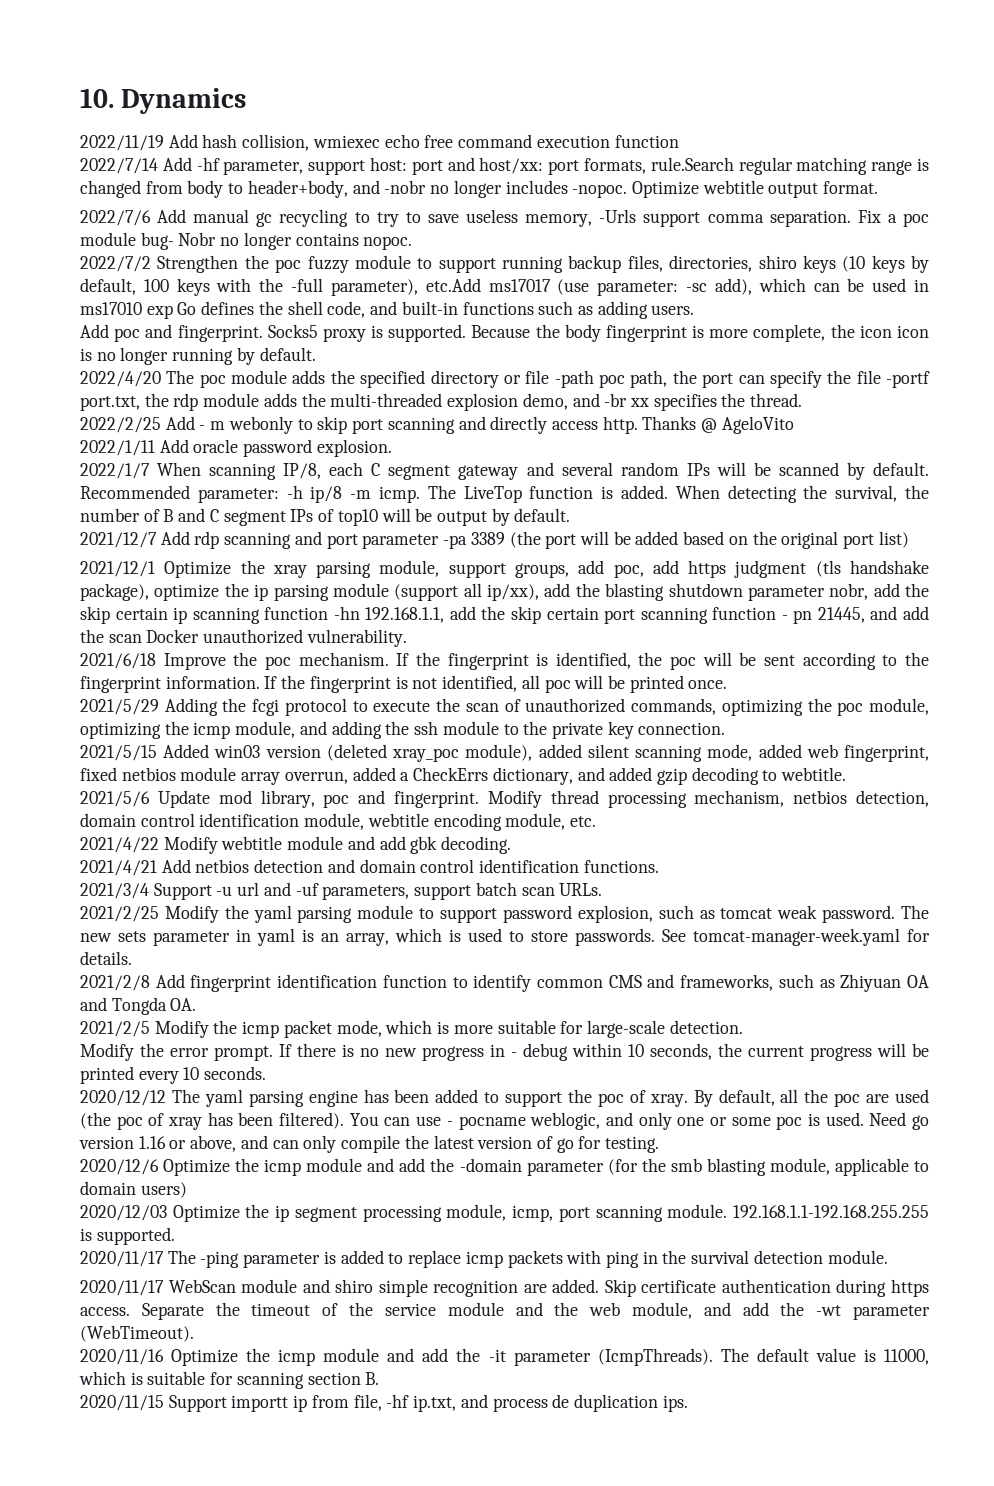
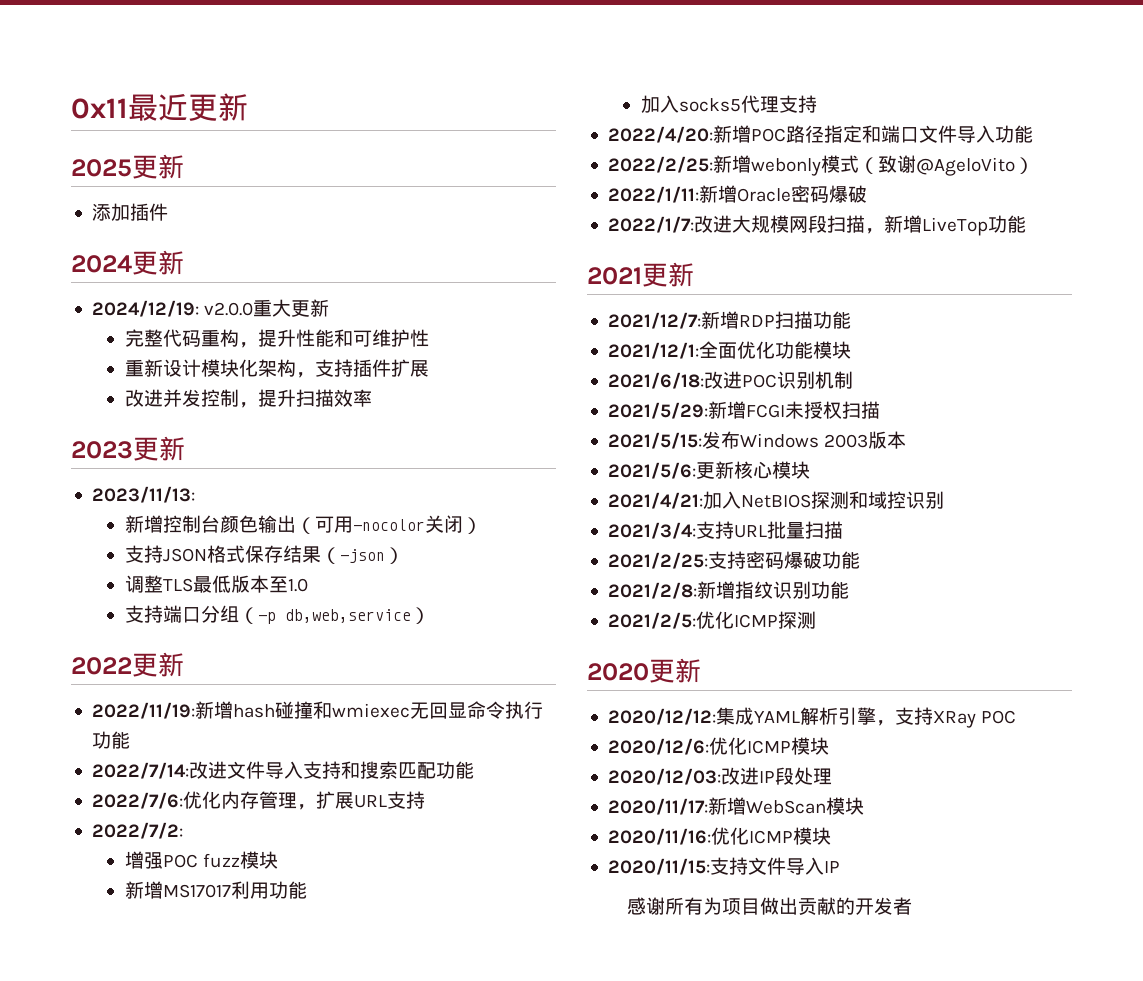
- 10. Dynamics
- 2022/11/19 Add hash collision, wmiexec echo free command execution function
- 2022/7/14 Add -hf parameter, support host: port and host/xx: port formats, rule.Search regular matching range is changed from body to header+body, and -nobr no longer includes -nopoc. Optimize webtitle output format.
- 2022/7/6 Add manual gc recycling to try to save useless memory, -Urls support comma separation. Fix a poc module bug- Nobr no longer contains nopoc.
- 2022/7/2 Strengthen the poc fuzzy module to support running backup files, directories, shiro keys (10 keys by default, 100 keys with the -full parameter), etc.Add ms17017 (use parameter: -sc add), which can be used in ms17010 exp Go defines the shell code, and built-in functions such as adding users.
- Add poc and fingerprint. Socks5 proxy is supported. Because the body fingerprint is more complete, the icon icon is no longer running by default.
- 2022/4/20 The poc module adds the specified directory or file -path poc path, the port can specify the file -portf port.txt, the rdp module adds the multi-threaded explosion demo, and -br xx specifies the thread.
- 2022/2/25 Add - m webonly to skip port scanning and directly access http. Thanks @ AgeloVito
- 2022/1/11 Add oracle password explosion.
- 2022/1/7 When scanning IP/8, each C segment gateway and several random IPs will be scanned by default. Recommended parameter: -h ip/8 -m icmp. The LiveTop function is added. When detecting the survival, the number of B and C segment IPs of top10 will be output by default.
- 2021/12/7 Add rdp scanning and port parameter -pa 3389 (the port will be added based on the original port list)
- 2021/12/1 Optimize the xray parsing module, support groups, add poc, add https judgment (tls handshake package), optimize the ip parsing module (support all ip/xx), add the blasting shutdown parameter nobr, add the skip certain ip scanning function -hn 192.168.1.1, add the skip certain port scanning function - pn 21445, and add the scan Docker unauthorized vulnerability.
- 2021/6/18 Improve the poc mechanism. If the fingerprint is identified, the poc will be sent according to the fingerprint information. If the fingerprint is not identified, all poc will be printed once.
- 2021/5/29 Adding the fcgi protocol to execute the scan of unauthorized commands, optimizing the poc module, optimizing the icmp module, and adding the ssh module to the private key connection.
- 2021/5/15 Added win03 version (deleted xray_poc module), added silent scanning mode, added web fingerprint, fixed netbios module array overrun, added a CheckErrs dictionary, and added gzip decoding to webtitle.
- 2021/5/6 Update mod library, poc and fingerprint. Modify thread processing mechanism, netbios detection, domain control identification module, webtitle encoding module, etc.
- 2021/4/22 Modify webtitle module and add gbk decoding.
- 2021/4/21 Add netbios detection and domain control identification functions.
- 2021/3/4 Support -u url and -uf parameters, support batch scan URLs.
- 2021/2/25 Modify the yaml parsing module to support password explosion, such as tomcat weak password. The new sets parameter in yaml is an array, which is used to store passwords. See tomcat-manager-week.yaml for details.
- 2021/2/8 Add fingerprint identification function to identify common CMS and frameworks, such as Zhiyuan OA and Tongda OA.
- 2021/2/5 Modify the icmp packet mode, which is more suitable for large-scale detection.
- Modify the error prompt. If there is no new progress in - debug within 10 seconds, the current progress will be printed every 10 seconds.
- 2020/12/12 The yaml parsing engine has been added to support the poc of xray. By default, all the poc are used (the poc of xray has been filtered). You can use - pocname weblogic, and only one or some poc is used. Need go version 1.16 or above, and can only compile the latest version of go for testing.
- 2020/12/6 Optimize the icmp module and add the -domain parameter (for the smb blasting module, applicable to domain users)
- 2020/12/03 Optimize the ip segment processing module, icmp, port scanning module. 192.168.1.1-192.168.255.255 is supported.
- 2020/11/17 The -ping parameter is added to replace icmp packets with ping in the survival detection module.
- 2020/11/17 WebScan module and shiro simple recognition are added. Skip certificate authentication during https access. Separate the timeout of the service module and the web module, and add the -wt parameter (WebTimeout).
- 2020/11/16 Optimize the icmp module and add the -it parameter (IcmpThreads). The default value is 11000, which is suitable for scanning section B.
- 2020/11/15 Support importt ip from file, -hf ip.txt, and process de duplication ips.
+ 0x11最近更新
+ 2025更新
+ 添加插件
+ 2024更新
+ 2024/12/19: v2.0.0重大更新
+ 完整代码重构，提升性能和可维护性
+ 重新设计模块化架构，支持插件扩展
+ 改进并发控制，提升扫描效率
+ 2023更新
+ 2023/11/13:
+ 新增控制台颜色输出（可用-nocolor关闭）
+ 支持JSON格式保存结果（-json）
+ 调整TLS最低版本至1.0
+ 支持端口分组（-p db,web,service）
+ 2022更新
+ 2022/11/19:新增hash碰撞和wmiexec无回显命令执行功能
+ 2022/7/14:改进文件导入支持和搜索匹配功能
+ 2022/7/6:优化内存管理，扩展URL支持
+ 2022/7/2:
+ 增强POC fuzz模块
+ 新增MS17017利用功能
+ 加入socks5代理支持
+ 2022/4/20:新增POC路径指定和端口文件导入功能
+ 2022/2/25:新增webonly模式（致谢@AgeloVito）
+ 2022/1/11:新增Oracle密码爆破
+ 2022/1/7:改进大规模网段扫描，新增LiveTop功能
+ 2021更新
+ 2021/12/7:新增RDP扫描功能
+ 2021/12/1:全面优化功能模块
+ 2021/6/18:改进POC识别机制
+ 2021/5/29:新增FCGI未授权扫描
+ 2021/5/15:发布Windows 2003版本
+ 2021/5/6:更新核心模块
+ 2021/4/21:加入NetBIOS探测和域控识别
+ 2021/3/4:支持URL批量扫描
+ 2021/2/25:支持密码爆破功能
+ 2021/2/8:新增指纹识别功能
+ 2021/2/5:优化ICMP探测
+ 2020更新
+ 2020/12/12:集成YAML解析引擎，支持XRay POC
+ 2020/12/6:优化ICMP模块
+ 2020/12/03:改进IP段处理
+ 2020/11/17:新增WebScan模块
+ 2020/11/16:优化ICMP模块
+ 2020/11/15:支持文件导入IP
+ 感谢所有为项目做出贡献的开发者

